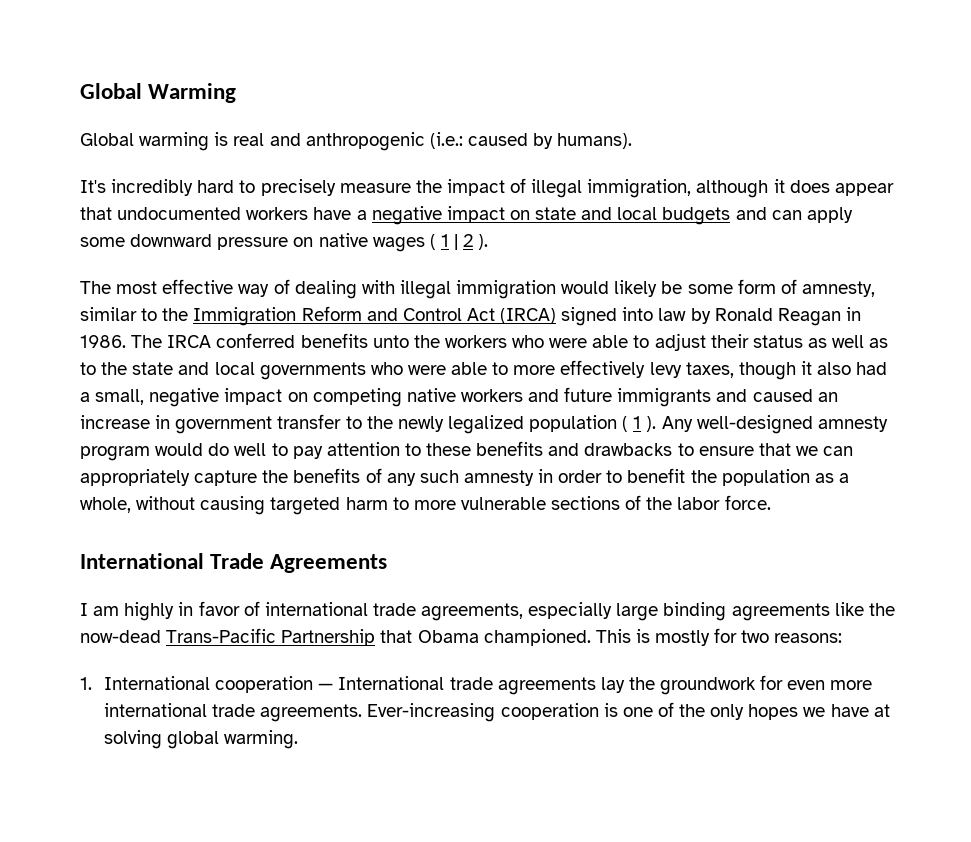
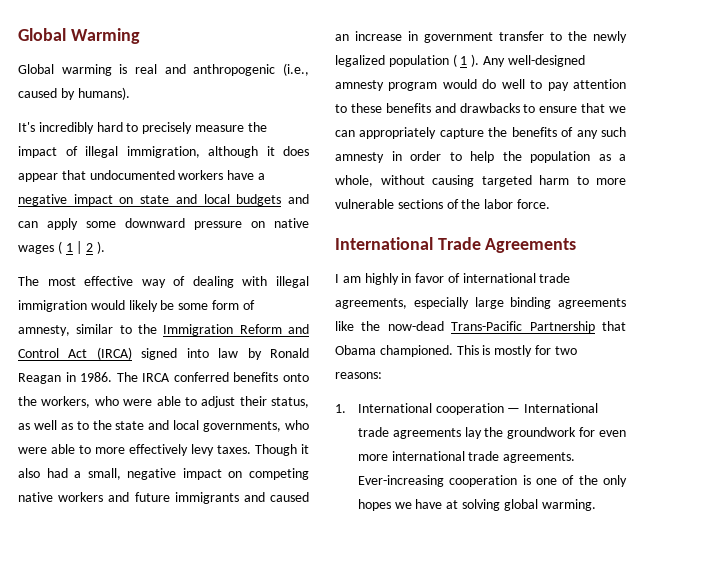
- Global warming is real and anthropogenic (i.e.: caused by humans).
+ Global warming is real and anthropogenic (i.e., caused by humans).
- The IRCA conferred benefits unto the workers who were able to adjust their status as well as to the state and local governments who were able to more effectively levy taxes, though it also had a small, negative impact on competing native workers and future immigrants and caused an increase in government transfer to the newly legalized population ( 1 ).
+ The IRCA conferred benefits onto the workers, who were able to adjust their status, as well as to the state and local governments, who were able to more effectively levy taxes. Though it also had a small, negative impact on competing native workers and future immigrants and caused an increase in government transfer to the newly legalized population ( 1 ).
- Any well-designed amnesty program would do well to pay attention to these benefits and drawbacks to ensure that we can appropriately capture the benefits of any such amnesty in order to benefit the population as a whole, without causing targeted harm to more vulnerable sections of the labor force.
+ Any well-designed amnesty program would do well to pay attention to these benefits and drawbacks to ensure that we can appropriately capture the benefits of any such amnesty in order to help the population as a whole, without causing targeted harm to more vulnerable sections of the labor force.

